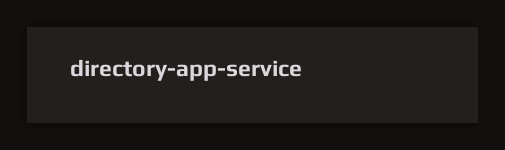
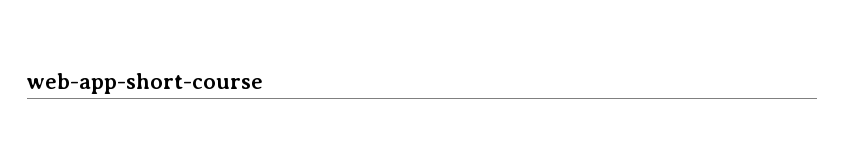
- directory-app-service
+ web-app-short-course

